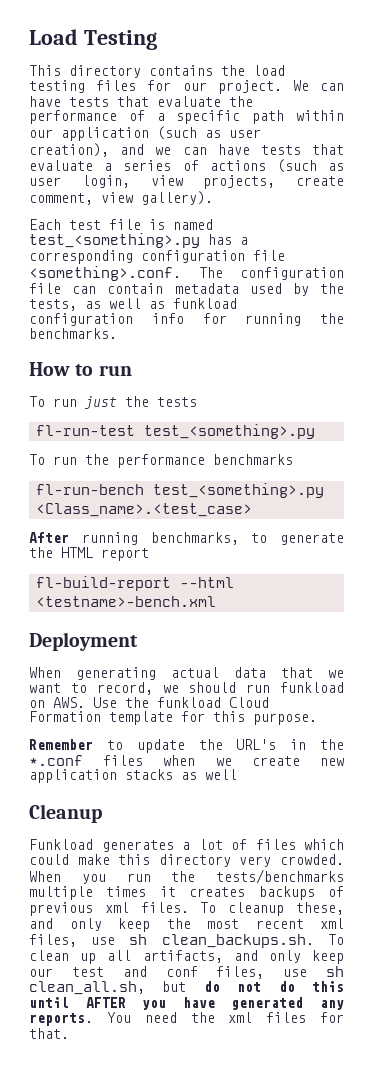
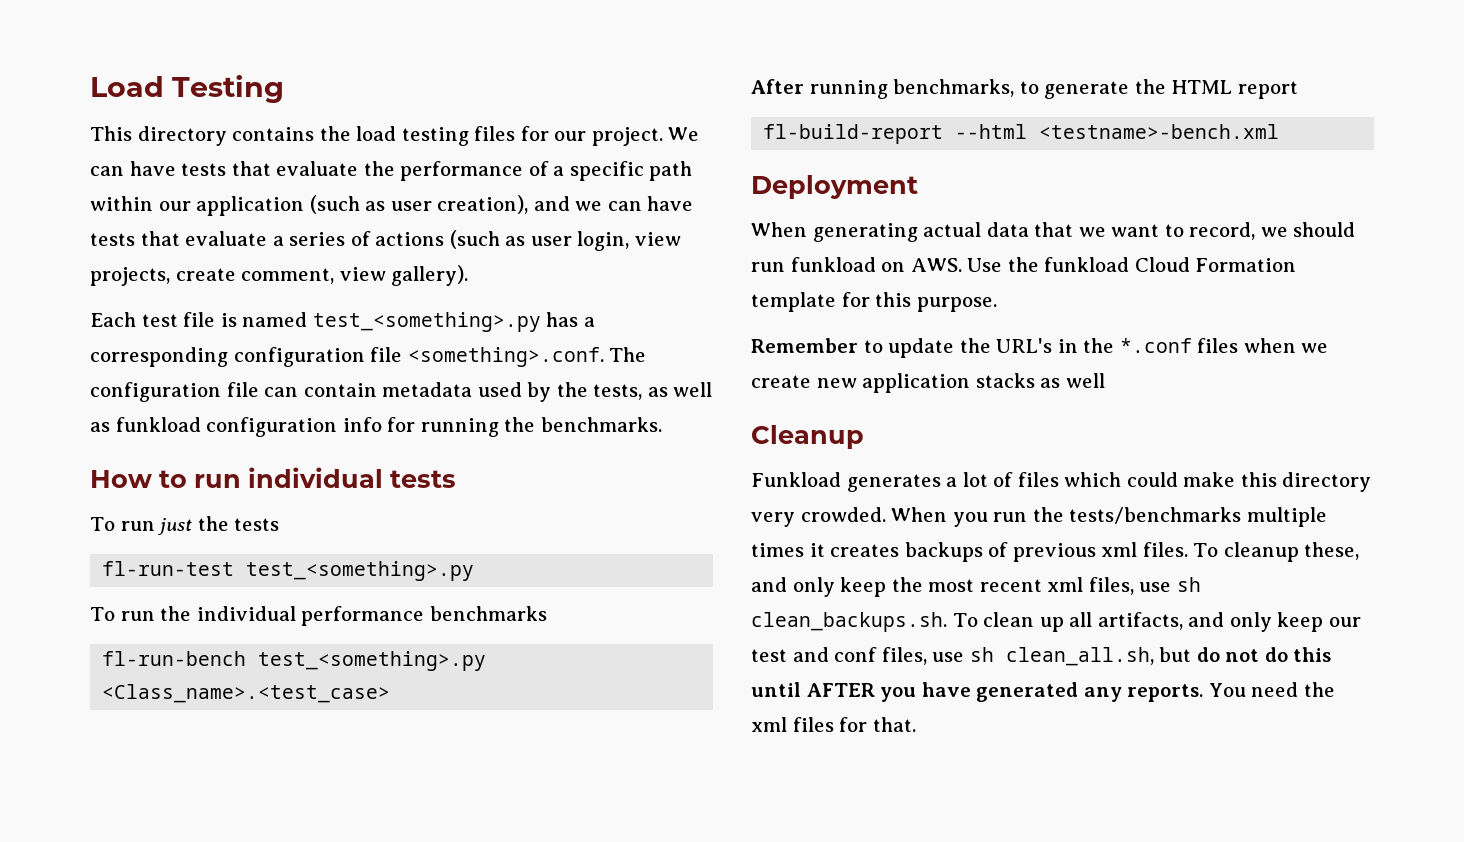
- How to run
+ How to run individual tests
- To run the performance benchmarks
+ To run the individual performance benchmarks

